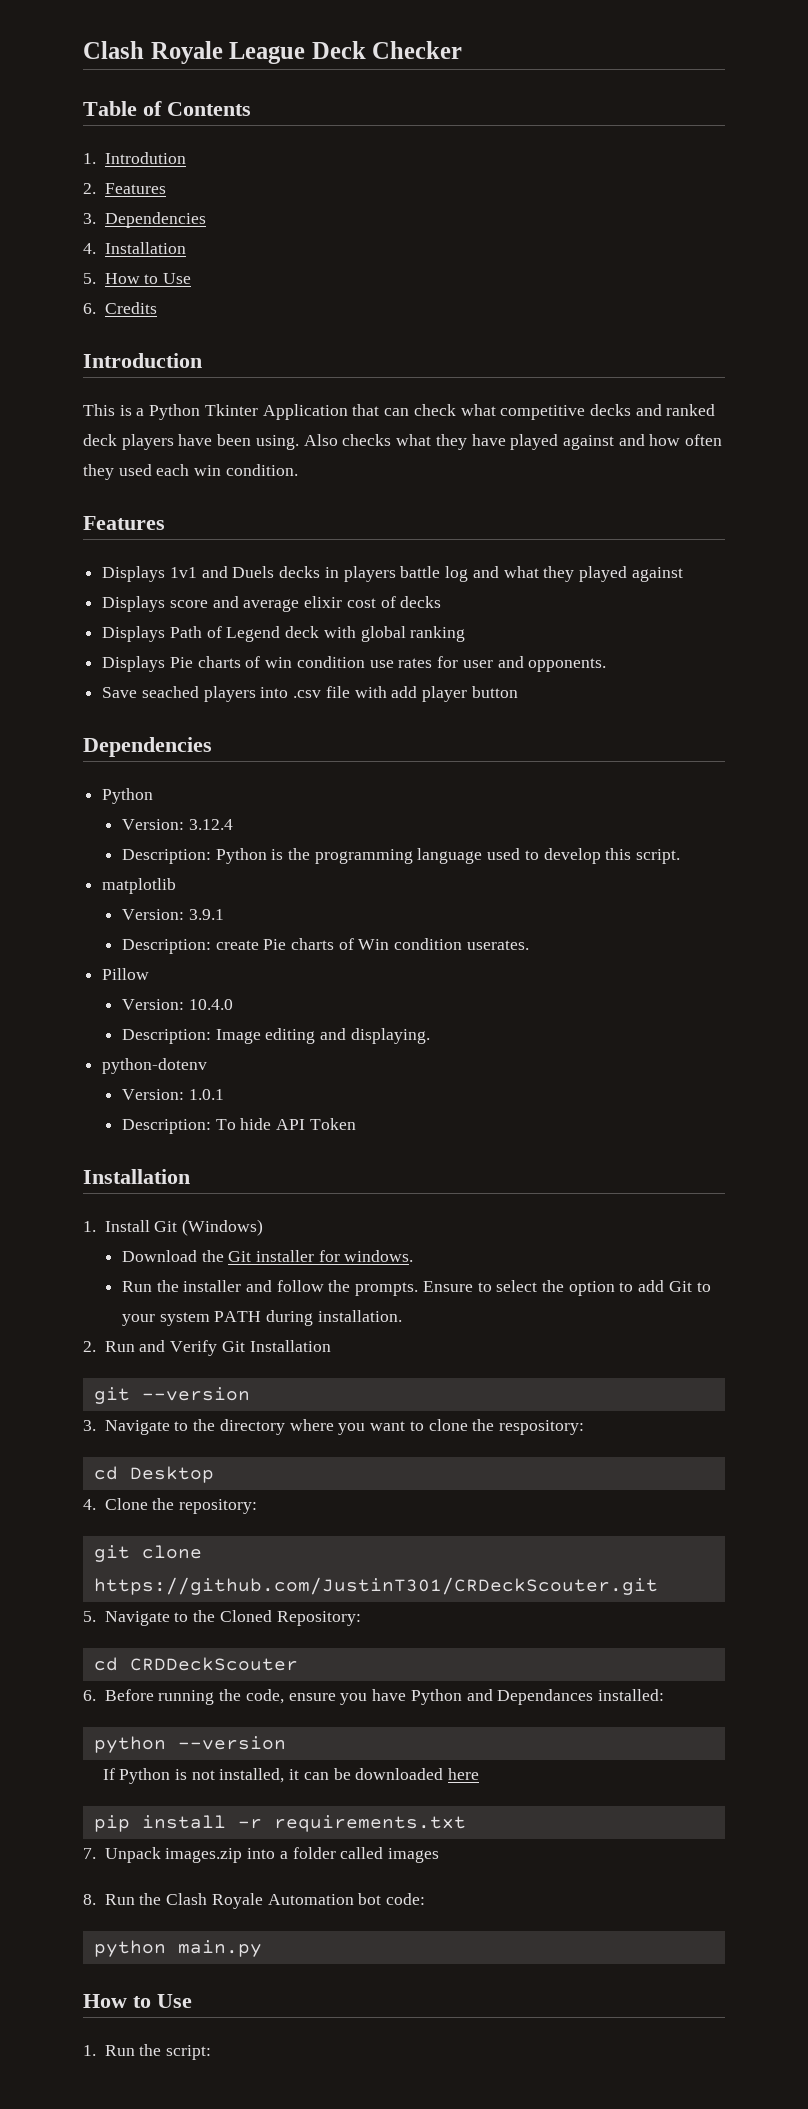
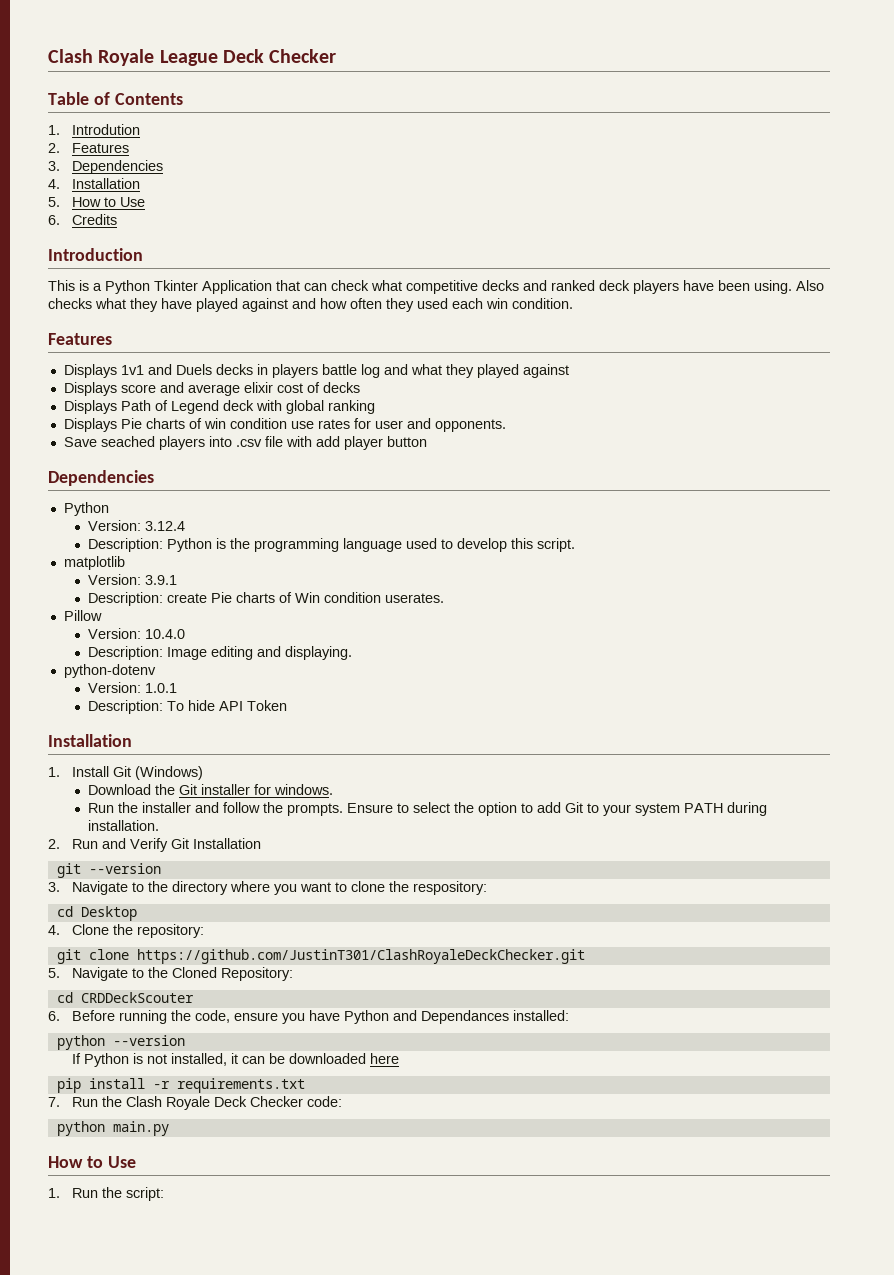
- git clone https://github.com/JustinT301/CRDeckScouter.git
+ git clone https://github.com/JustinT301/ClashRoyaleDeckChecker.git
- 7. Unpack images.zip into a folder called images
- 8. Run the Clash Royale Automation bot code:
+ 7. Run the Clash Royale Deck Checker code:

